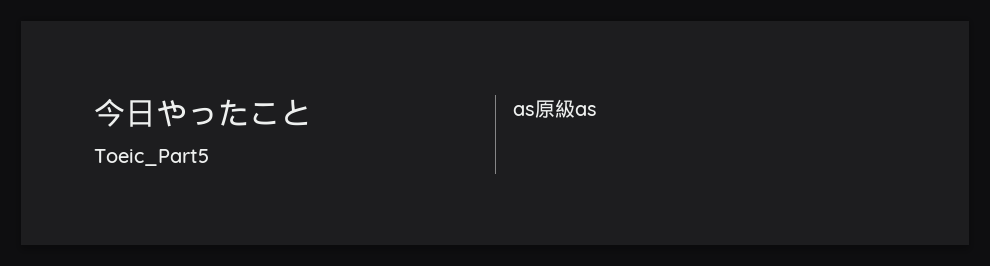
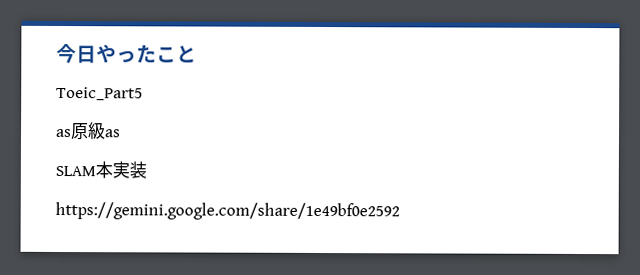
+ SLAM本実装
+ https://gemini.google.com/share/1e49bf0e2592

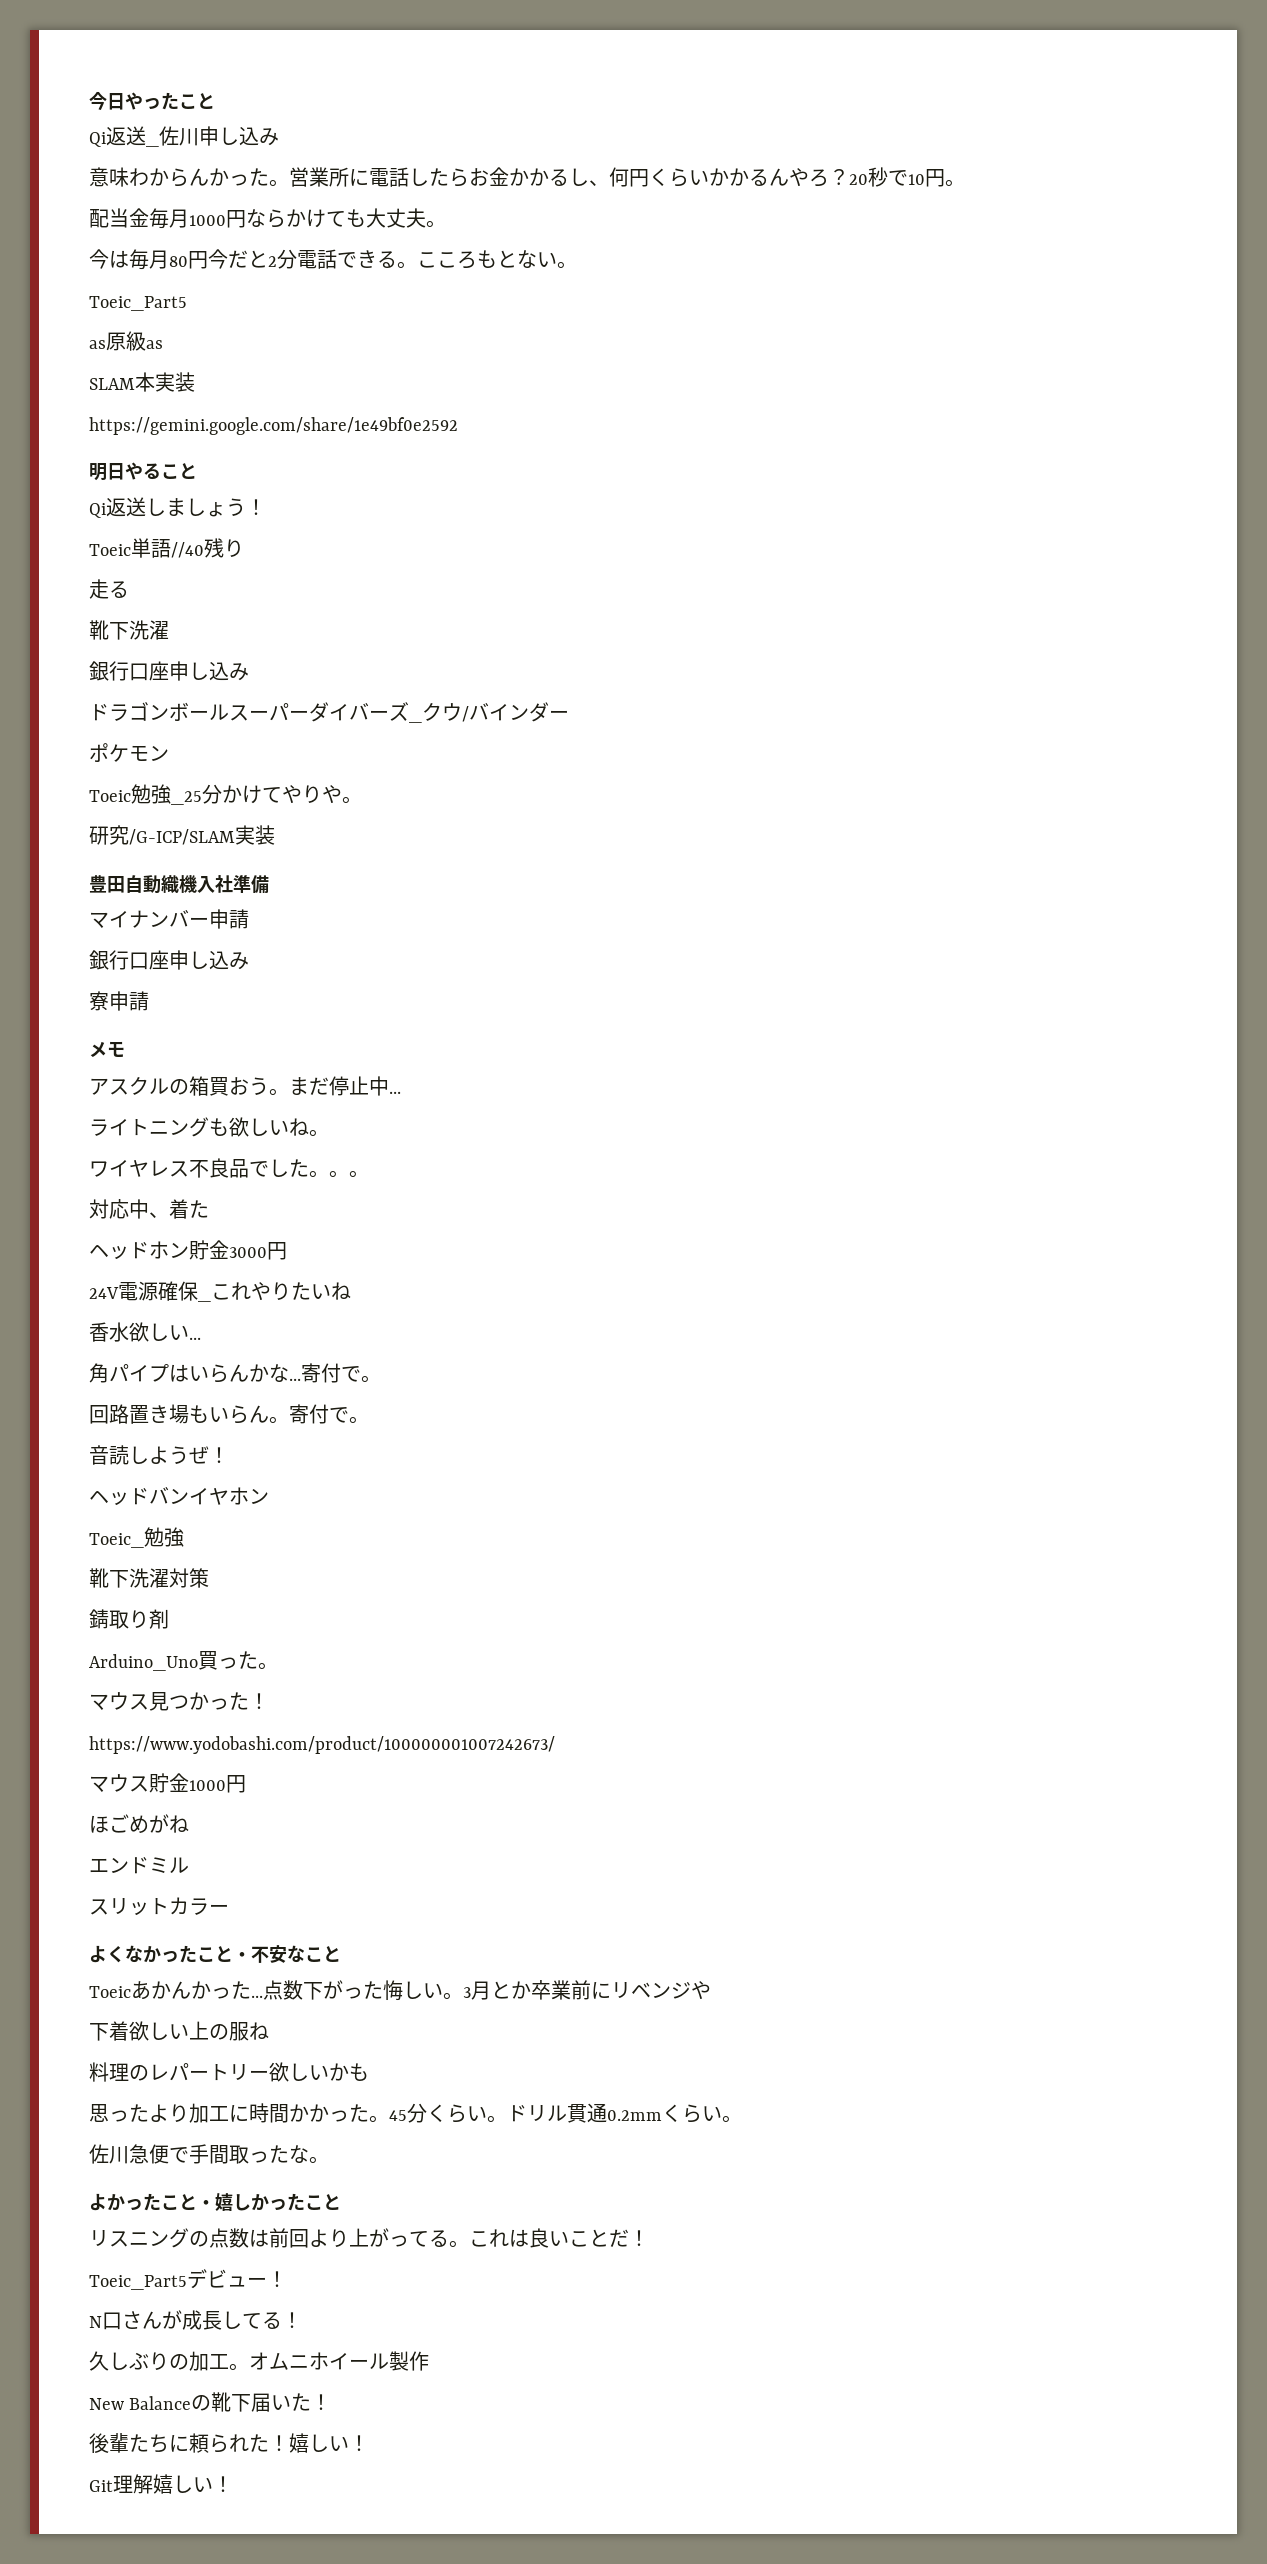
+ Qi返送_佐川申し込み
+ 意味わからんかった。営業所に電話したらお金かかるし、何円くらいかかるんやろ？20秒で10円。
+ 配当金毎月1000円ならかけても大丈夫。
+ 今は毎月80円今だと2分電話できる。こころもとない。
+ 明日やること
+ Qi返送しましょう！
+ Toeic単語//40残り
+ 走る
+ 靴下洗濯
+ 銀行口座申し込み
+ ドラゴンボールスーパーダイバーズ_クウ/バインダー
+ ポケモン
+ Toeic勉強_25分かけてやりや。
+ 研究/G-ICP/SLAM実装
+ 豊田自動織機入社準備
+ マイナンバー申請
+ 銀行口座申し込み
+ 寮申請
+ メモ
+ アスクルの箱買おう。まだ停止中...
+ ライトニングも欲しいね。
+ ワイヤレス不良品でした。。。
+ 対応中、着た
+ ヘッドホン貯金3000円
+ 24V電源確保_これやりたいね
+ 香水欲しい...
+ 角パイプはいらんかな...寄付で。
+ 回路置き場もいらん。寄付で。
+ 音読しようぜ！
+ ヘッドバンイヤホン
+ Toeic_勉強
+ 靴下洗濯対策
+ 錆取り剤
+ Arduino_Uno買った。
+ マウス見つかった！
+ https://www.yodobashi.com/product/100000001007242673/
+ マウス貯金1000円
+ ほごめがね
+ エンドミル
+ スリットカラー
+ よくなかったこと・不安なこと
+ Toeicあかんかった...点数下がった悔しい。3月とか卒業前にリベンジや
+ 下着欲しい上の服ね
+ 料理のレパートリー欲しいかも
+ 思ったより加工に時間かかった。45分くらい。ドリル貫通0.2mmくらい。
+ 佐川急便で手間取ったな。
+ よかったこと・嬉しかったこと
+ リスニングの点数は前回より上がってる。これは良いことだ！
+ Toeic_Part5デビュー！
+ N口さんが成長してる！
+ 久しぶりの加工。オムニホイール製作
+ New Balanceの靴下届いた！
+ 後輩たちに頼られた！嬉しい！
+ Git理解嬉しい！

